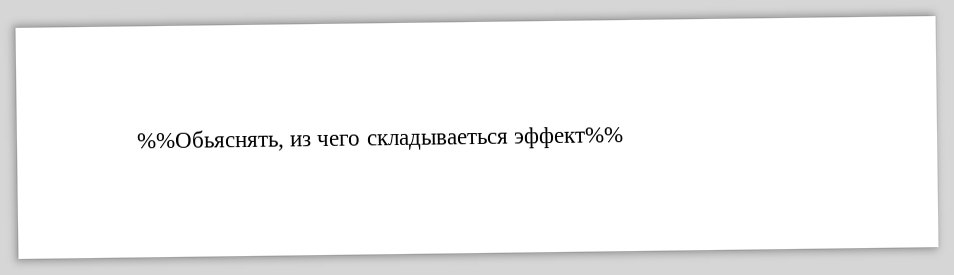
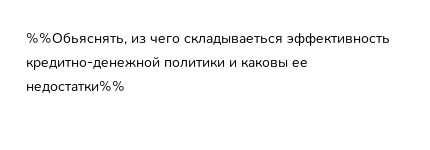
- %%Обьяснять, из чего складываеться эффект%%
+ %%Обьяснять, из чего складываеться эффективность кредитно-денежной политики и каковы ее недостатки%%

